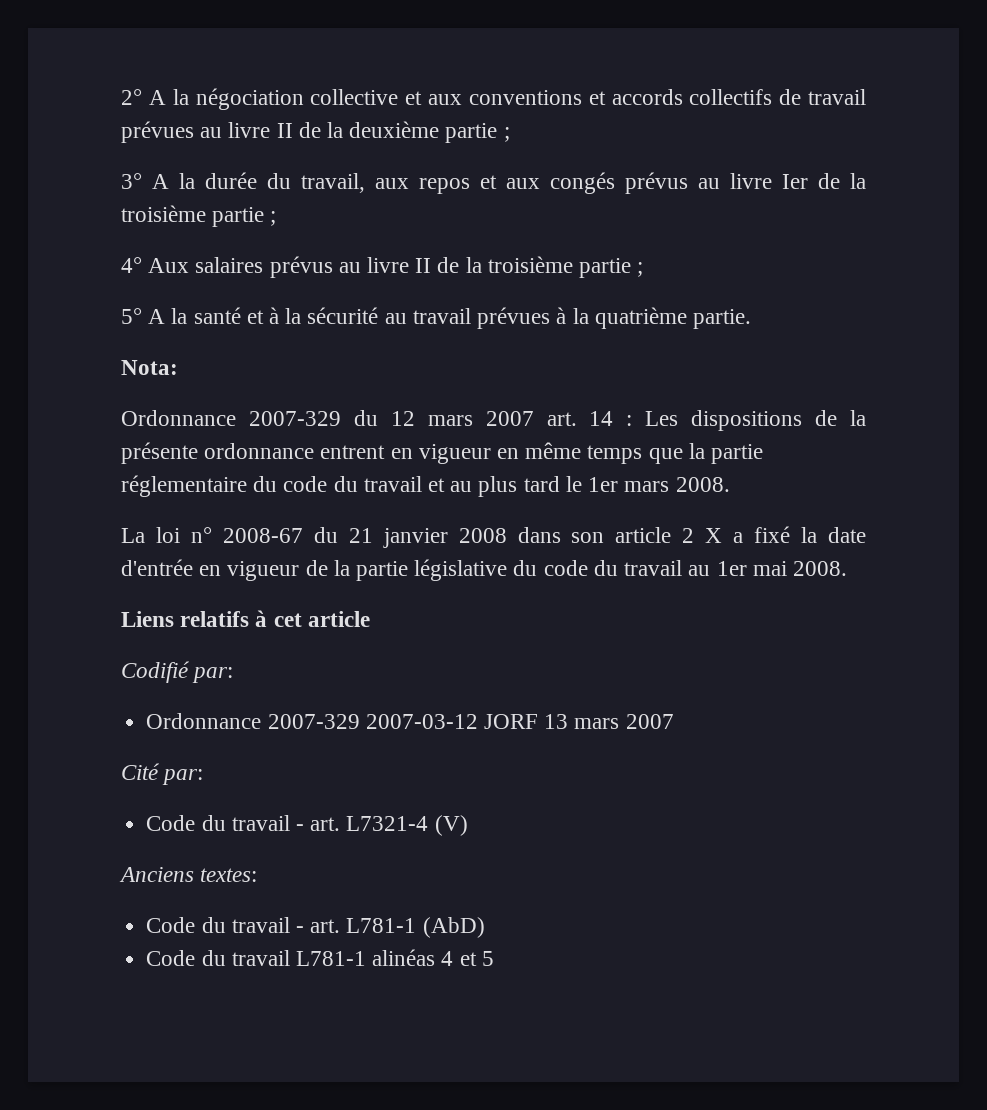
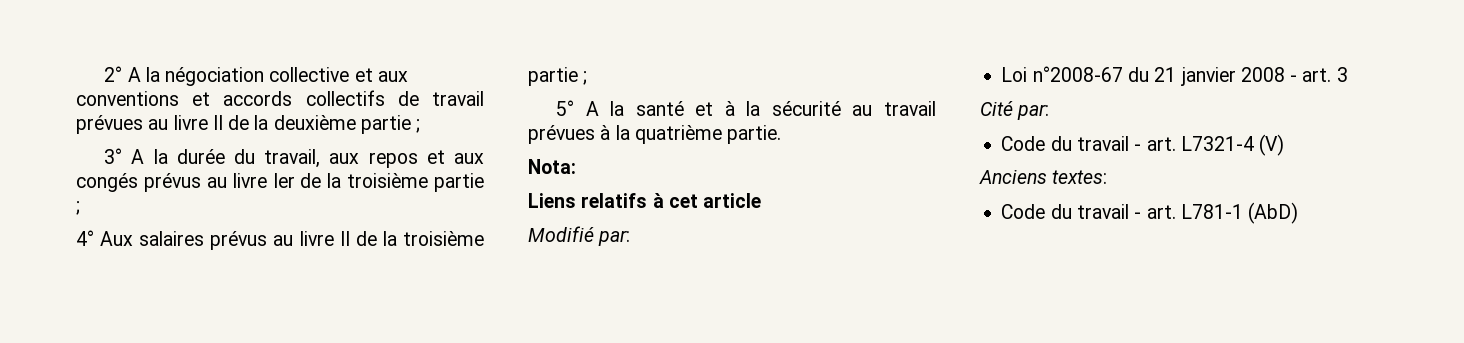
- Ordonnance 2007-329 du 12 mars 2007 art. 14 : Les dispositions de la présente ordonnance entrent en vigueur en même temps que la partie réglementaire du code du travail et au plus tard le 1er mars 2008.
- La loi n° 2008-67 du 21 janvier 2008 dans son article 2 X a fixé la date d'entrée en vigueur de la partie législative du code du travail au 1er mai 2008.
- Codifié par:
- Ordonnance 2007-329 2007-03-12 JORF 13 mars 2007
+ Modifié par:
+ Loi n°2008-67 du 21 janvier 2008 - art. 3
- Code du travail L781-1 alinéas 4 et 5

